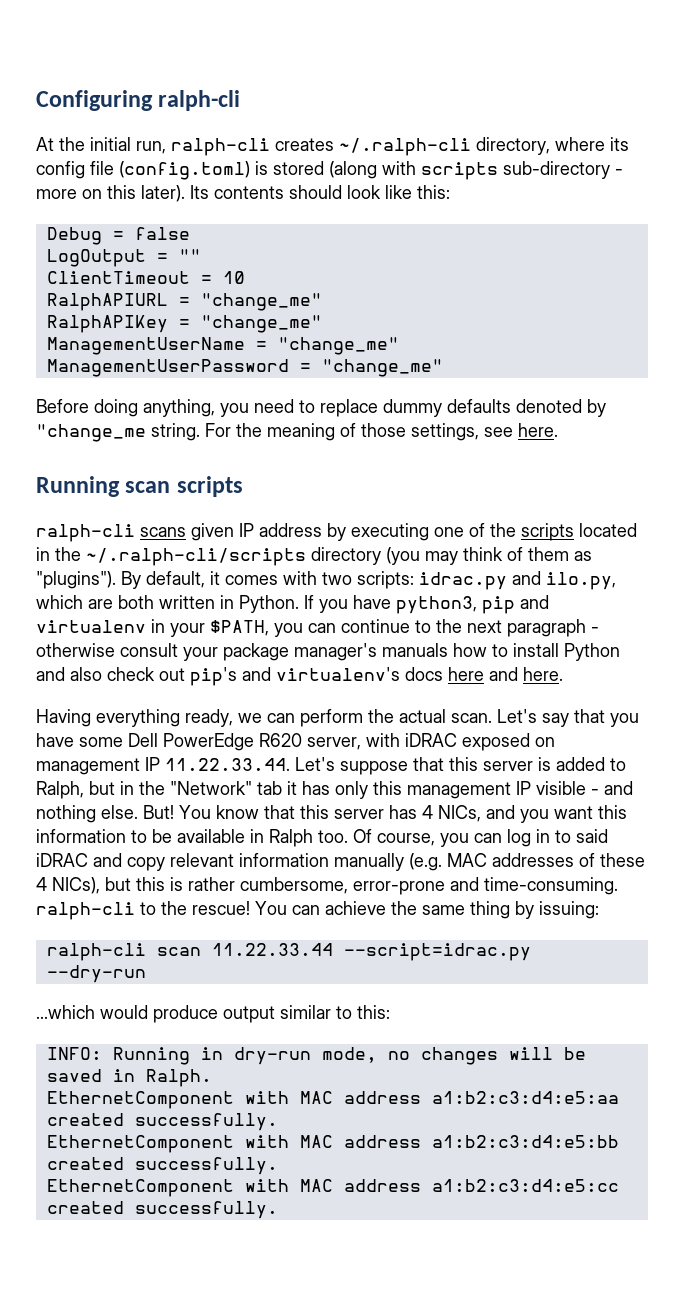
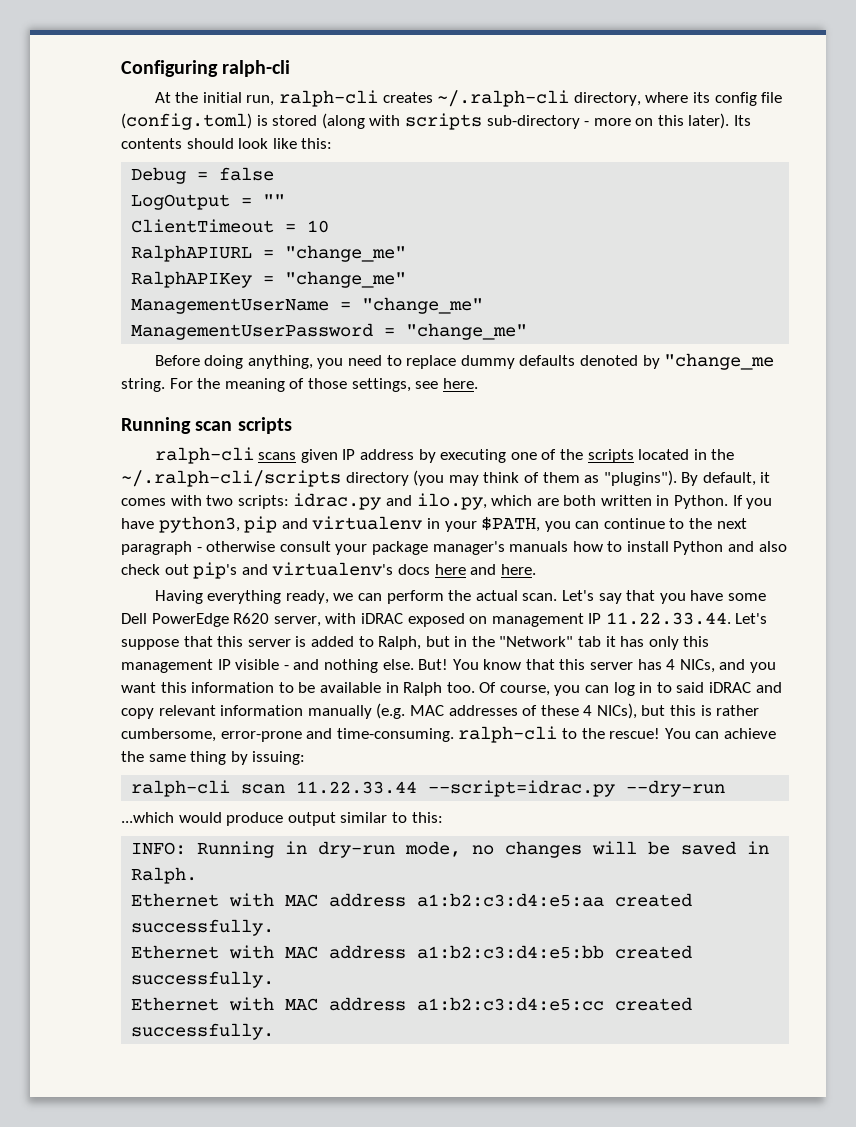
- EthernetComponent with MAC address a1:b2:c3:d4:e5:aa created successfully.
+ Ethernet with MAC address a1:b2:c3:d4:e5:aa created successfully.
- EthernetComponent with MAC address a1:b2:c3:d4:e5:bb created successfully.
+ Ethernet with MAC address a1:b2:c3:d4:e5:bb created successfully.
- EthernetComponent with MAC address a1:b2:c3:d4:e5:cc created successfully.
+ Ethernet with MAC address a1:b2:c3:d4:e5:cc created successfully.

